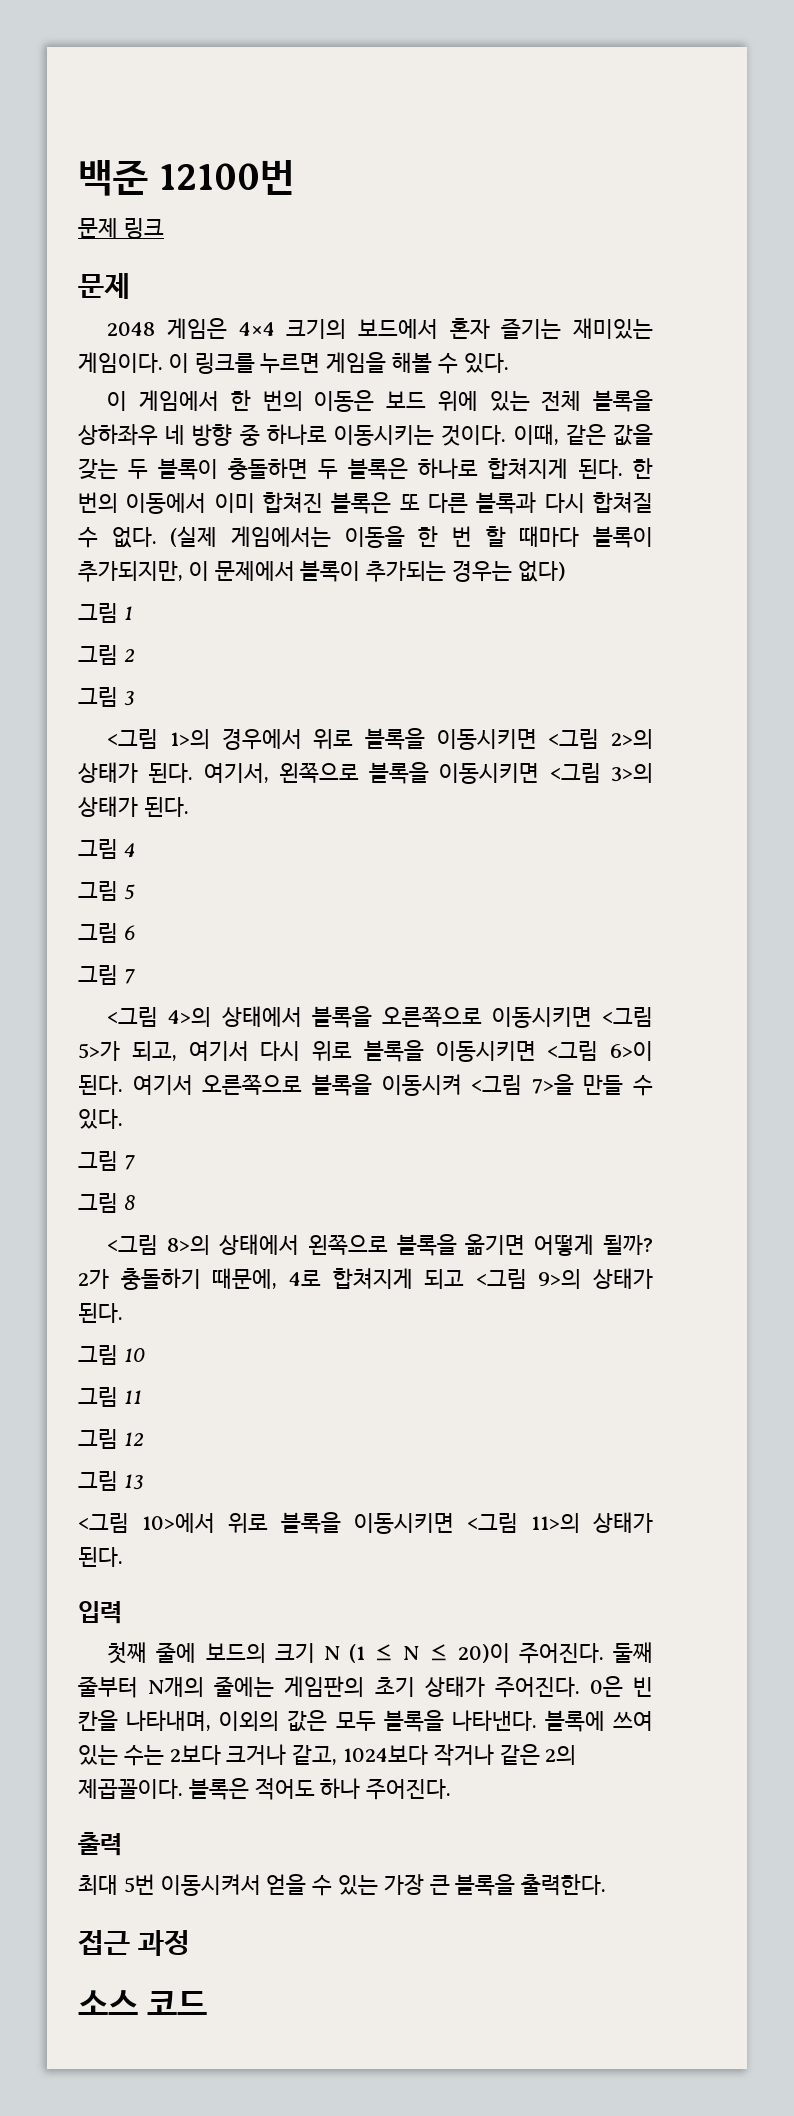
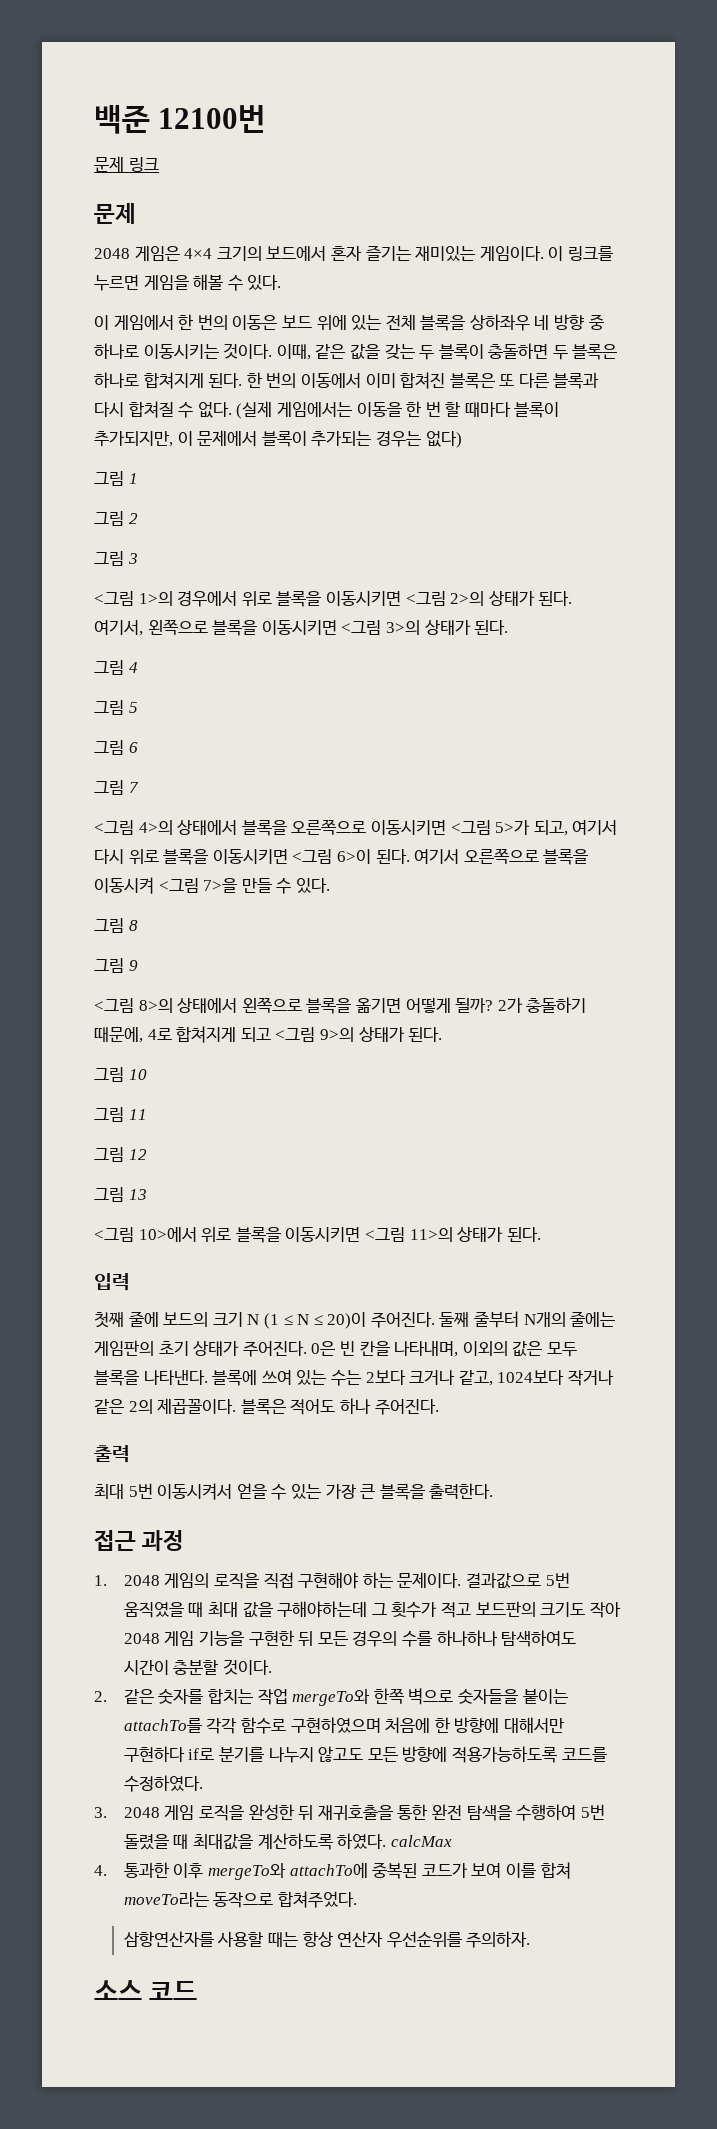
  여기서 오른쪽으로 블록을 이동시켜 <그림 7>을 만들 수 있다.
- 그림 7
  그림 8
+ 그림 9
+ 1. 2048 게임의 로직을 직접 구현해야 하는 문제이다. 결과값으로 5번 움직였을 때 최대 값을 구해야하는데 그 횟수가 적고 보드판의 크기도 작아 2048 게임 기능을 구현한 뒤 모든 경우의 수를 하나하나 탐색하여도 시간이 충분할 것이다.
+ 2. 같은 숫자를 합치는 작업 mergeTo와 한쪽 벽으로 숫자들을 붙이는 attachTo를 각각 함수로 구현하였으며 처음에 한 방향에 대해서만 구현하다 if로 분기를 나누지 않고도 모든 방향에 적용가능하도록 코드를 수정하였다.
+ 3. 2048 게임 로직을 완성한 뒤 재귀호출을 통한 완전 탐색을 수행하여 5번 돌렸을 때 최대값을 계산하도록 하였다. calcMax
+ 4. 통과한 이후 mergeTo와 attachTo에 중복된 코드가 보여 이를 합쳐 moveTo라는 동작으로 합쳐주었다.
+ 삼항연산자를 사용할 때는 항상 연산자 우선순위를 주의하자.

